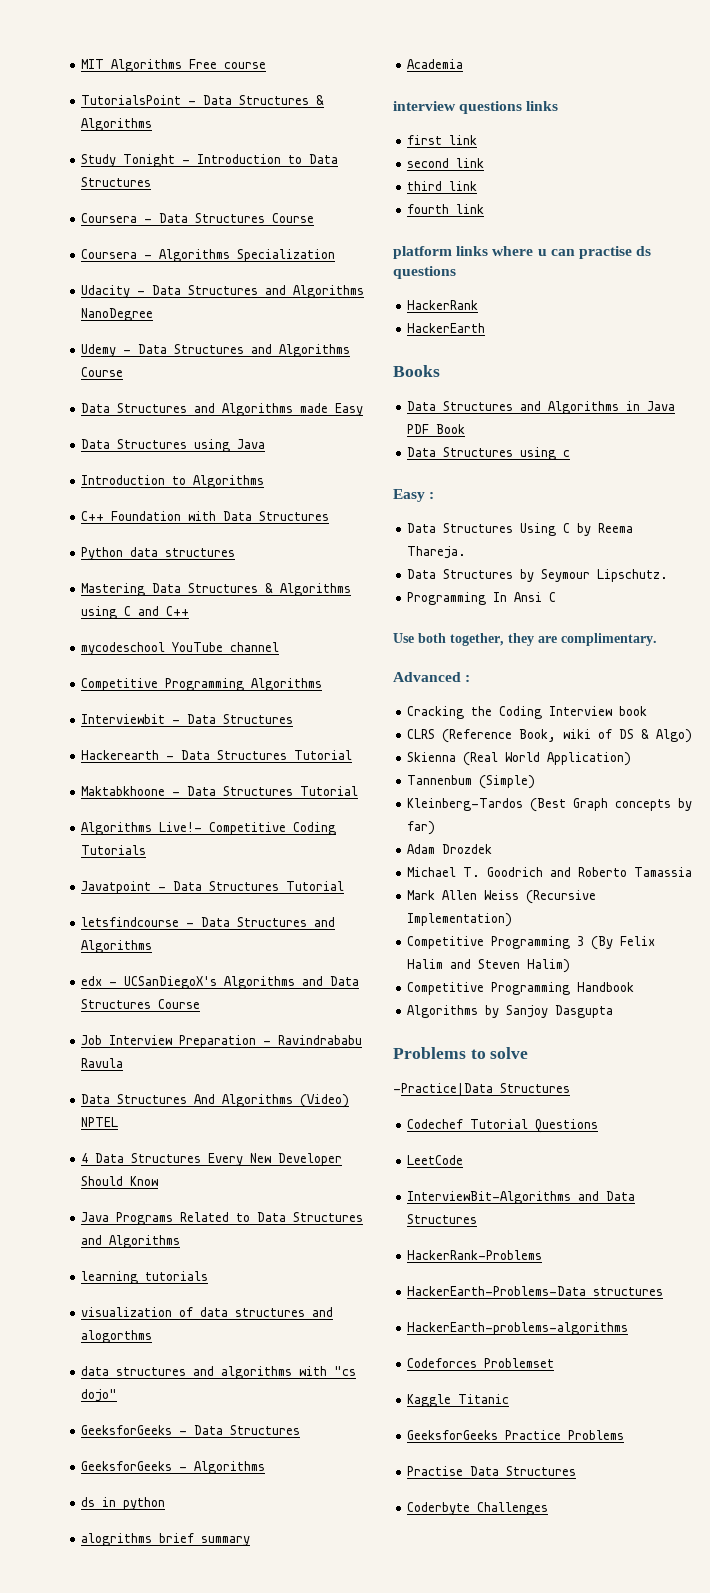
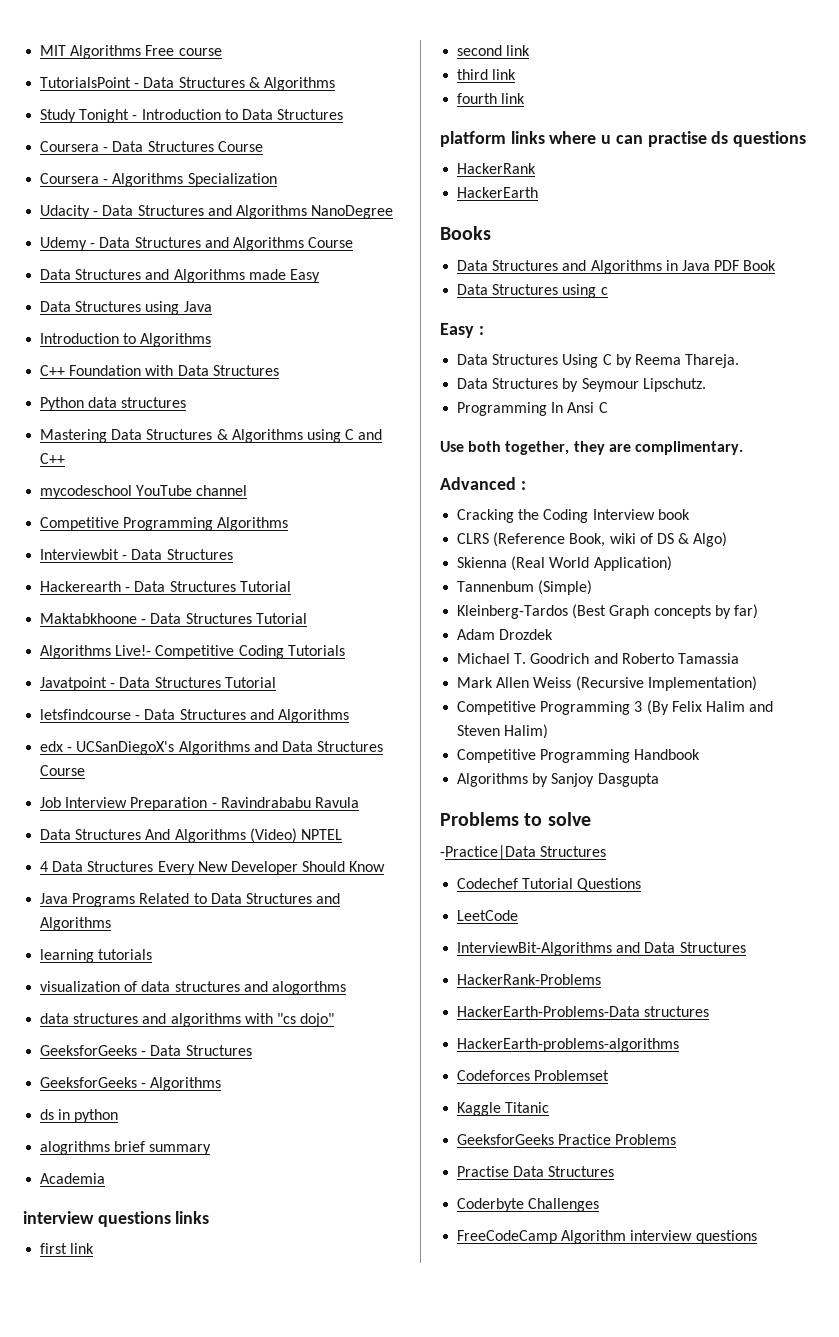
+ FreeCodeCamp Algorithm interview questions

